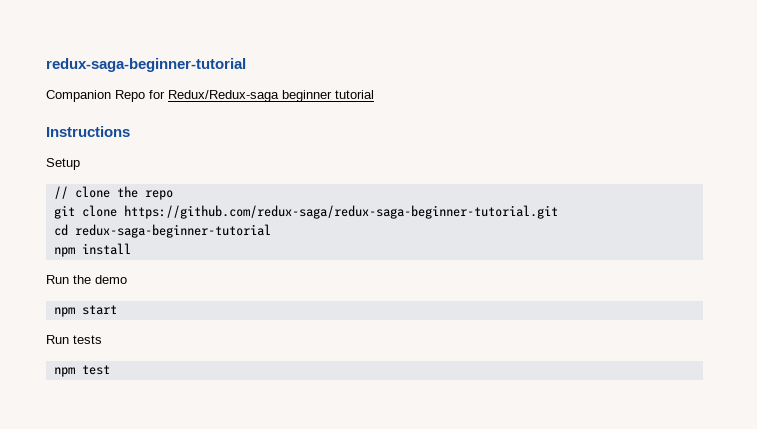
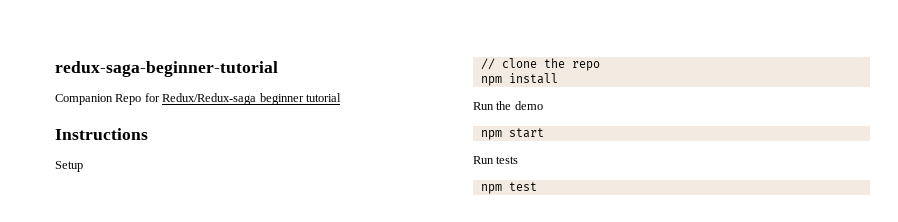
- git clone https://github.com/redux-saga/redux-saga-beginner-tutorial.git
- cd redux-saga-beginner-tutorial

